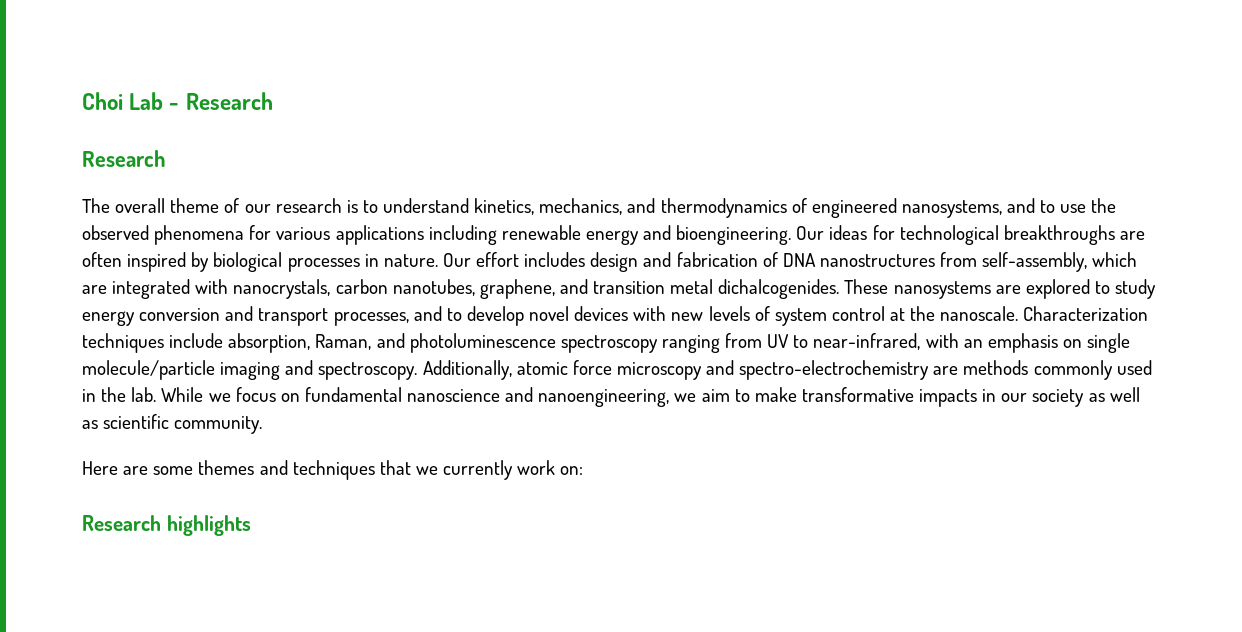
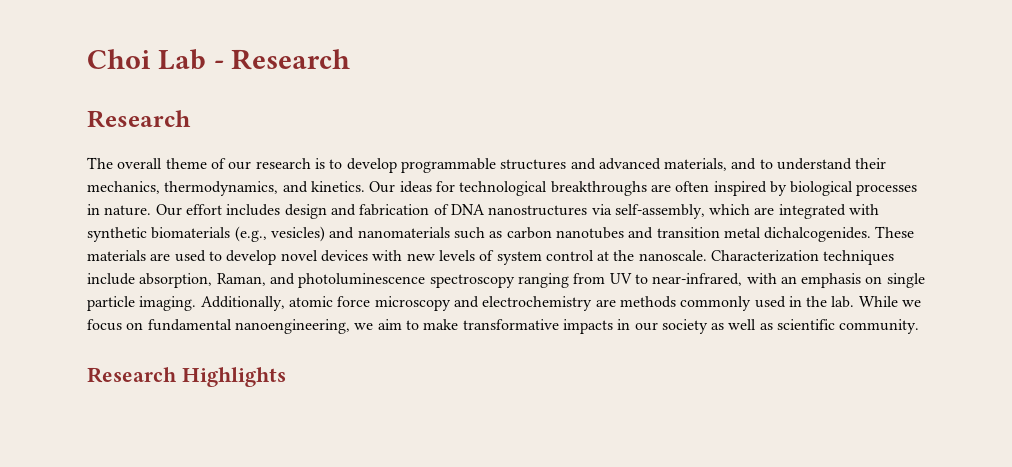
- The overall theme of our research is to understand kinetics, mechanics, and thermodynamics of engineered nanosystems, and to use the observed phenomena for various applications including renewable energy and bioengineering.
+ The overall theme of our research is to develop programmable structures and advanced materials, and to understand their mechanics, thermodynamics, and kinetics.
- Our effort includes design and fabrication of DNA nanostructures from self-assembly, which are integrated with nanocrystals, carbon nanotubes, graphene, and transition metal dichalcogenides.
+ Our effort includes design and fabrication of DNA nanostructures via self-assembly, which are integrated with synthetic biomaterials (e.g., vesicles) and nanomaterials such as carbon nanotubes and transition metal dichalcogenides.
- These nanosystems are explored to study energy conversion and transport processes, and to develop novel devices with new levels of system control at the nanoscale.
+ These materials are used to develop novel devices with new levels of system control at the nanoscale.
- Characterization techniques include absorption, Raman, and photoluminescence spectroscopy ranging from UV to near-infrared, with an emphasis on single molecule/particle imaging and spectroscopy.
+ Characterization techniques include absorption, Raman, and photoluminescence spectroscopy ranging from UV to near-infrared, with an emphasis on single particle imaging.
- Additionally, atomic force microscopy and spectro-electrochemistry are methods commonly used in the lab.
+ Additionally, atomic force microscopy and electrochemistry are methods commonly used in the lab.
- While we focus on fundamental nanoscience and nanoengineering, we aim to make transformative impacts in our society as well as scientific community.
+ While we focus on fundamental nanoengineering, we aim to make transformative impacts in our society as well as scientific community.
- Here are some themes and techniques that we currently work on:
- Research highlights
+ Research Highlights

